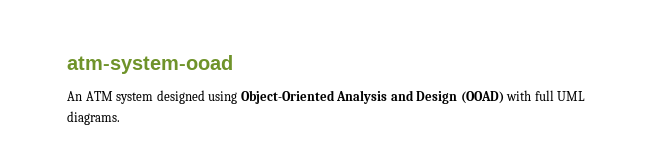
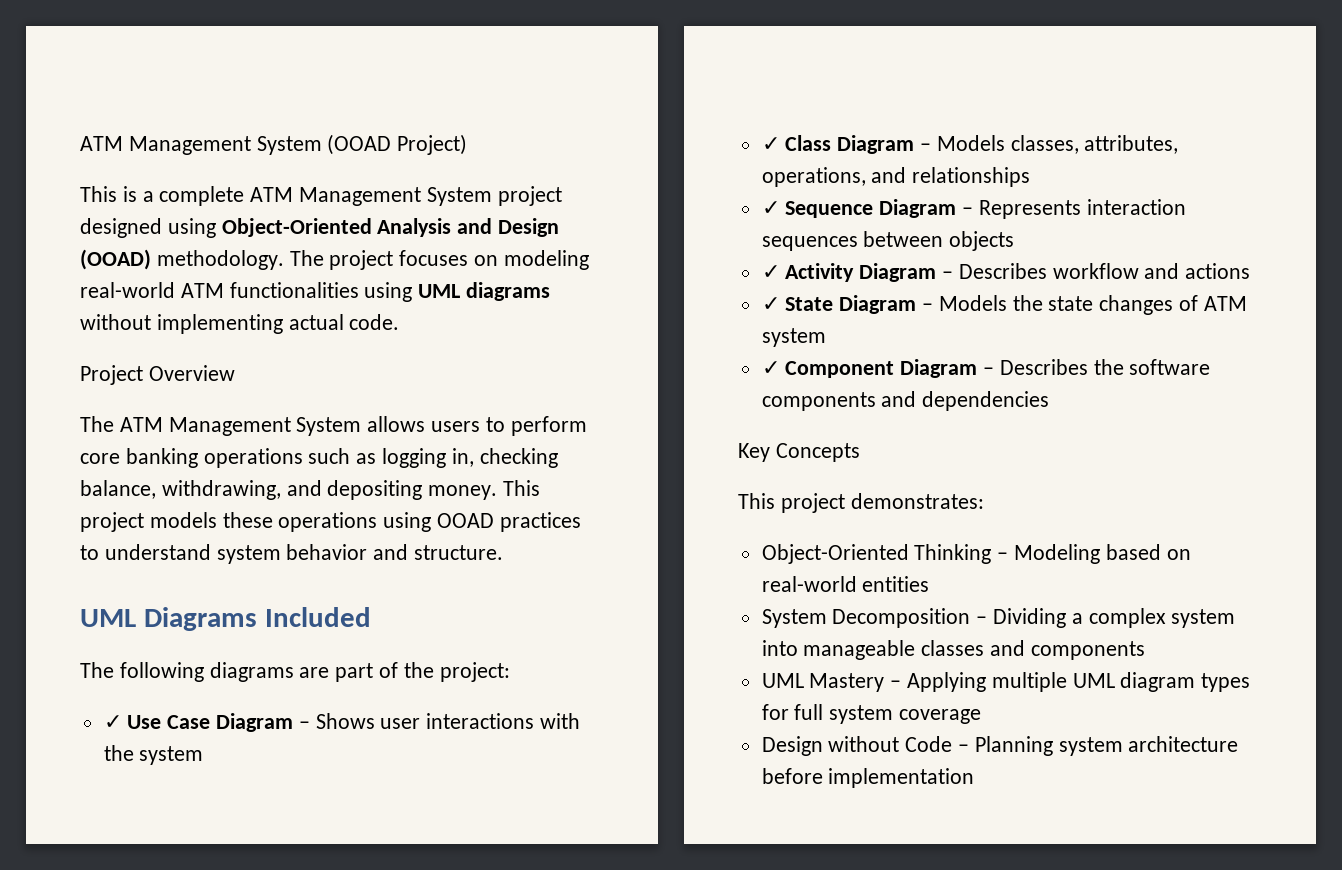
- atm-system-ooad
- An ATM system designed using Object-Oriented Analysis and Design (OOAD) with full UML diagrams.
+ ATM Management System (OOAD Project)
+ This is a complete ATM Management System project designed using Object-Oriented Analysis and Design (OOAD) methodology. The project focuses on modeling real-world ATM functionalities using UML diagrams without implementing actual code.
+ Project Overview
+ The ATM Management System allows users to perform core banking operations such as logging in, checking balance, withdrawing, and depositing money. This project models these operations using OOAD practices to understand system behavior and structure.
+ UML Diagrams Included
+ The following diagrams are part of the project:
+ ✓ Use Case Diagram – Shows user interactions with the system
+ ✓ Class Diagram – Models classes, attributes, operations, and relationships
+ ✓ Sequence Diagram – Represents interaction sequences between objects
+ ✓ Activity Diagram – Describes workflow and actions
+ ✓ State Diagram – Models the state changes of ATM system
+ ✓ Component Diagram – Describes the software components and dependencies
+ Key Concepts
+ This project demonstrates:
+ Object-Oriented Thinking – Modeling based on real-world entities
+ System Decomposition – Dividing a complex system into manageable classes and components
+ UML Mastery – Applying multiple UML diagram types for full system coverage
+ Design without Code – Planning system architecture before implementation

